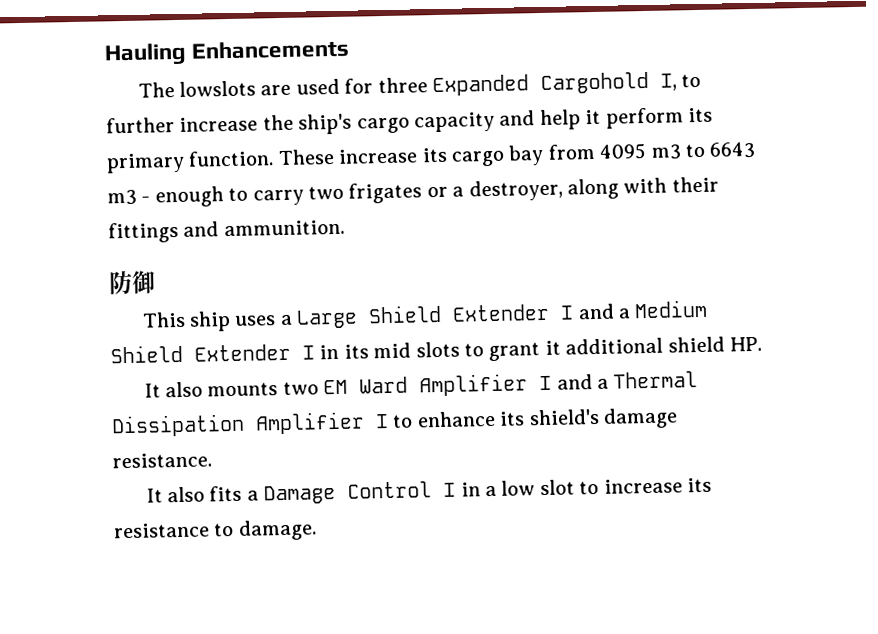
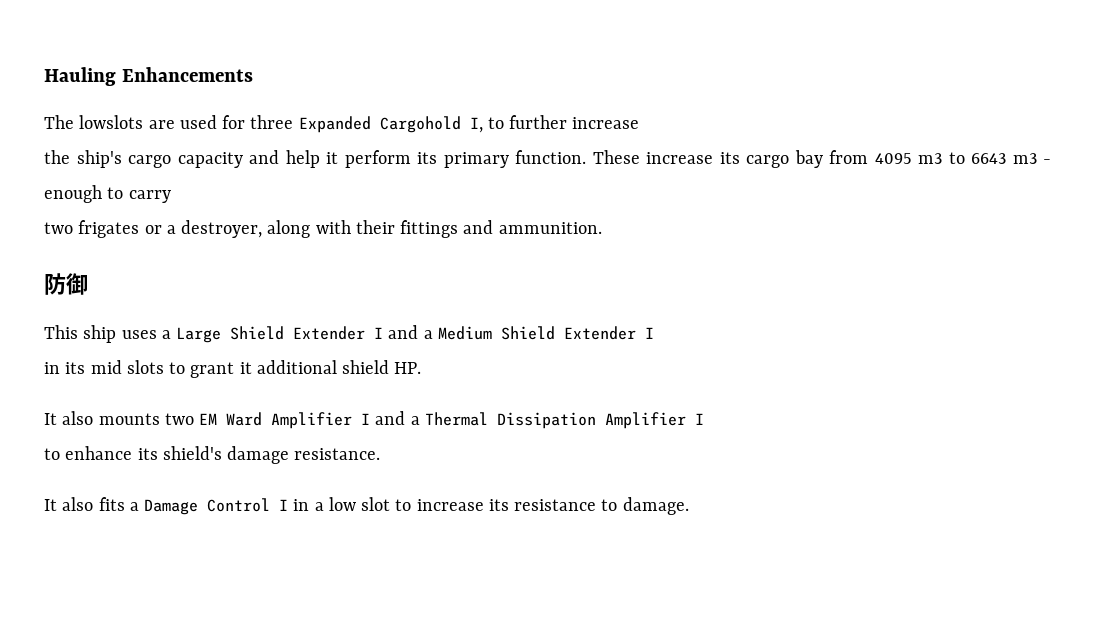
- The lowslots are used for three Expanded Cargohold I, to further increase the ship's cargo capacity and help it perform its primary function.
+ The lowslots are used for three Expanded Cargohold I, to further increase
+ the ship's cargo capacity and help it perform its primary function.
- These increase its cargo bay from 4095 m3 to 6643 m3 - enough to carry two frigates or a destroyer, along with their fittings and ammunition.
+ These increase its cargo bay from 4095 m3 to 6643 m3 - enough to carry
+ two frigates or a destroyer, along with their fittings and ammunition.
- This ship uses a Large Shield Extender I and a Medium Shield Extender I in its mid slots to grant it additional shield HP.
+ This ship uses a Large Shield Extender I and a Medium Shield Extender I
+ in its mid slots to grant it additional shield HP.
- It also mounts two EM Ward Amplifier I and a Thermal Dissipation Amplifier I to enhance its shield's damage resistance.
+ It also mounts two EM Ward Amplifier I and a Thermal Dissipation Amplifier I
+ to enhance its shield's damage resistance.

